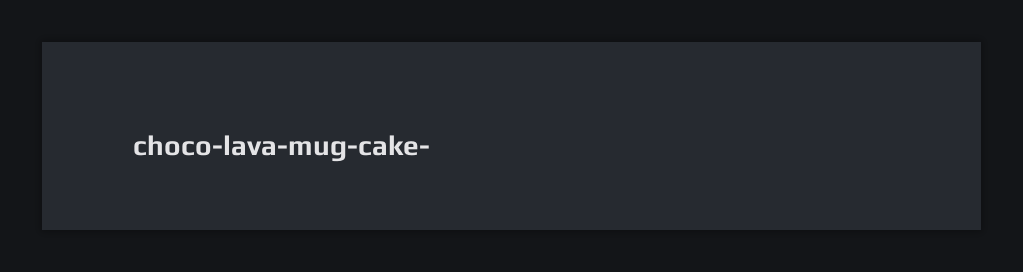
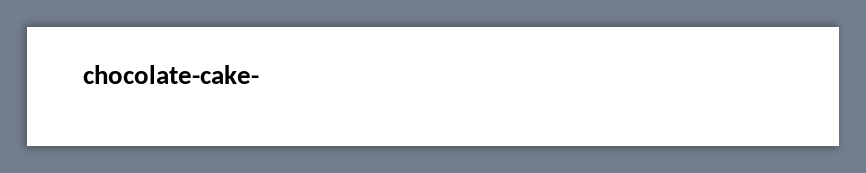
- choco-lava-mug-cake-
+ chocolate-cake-

